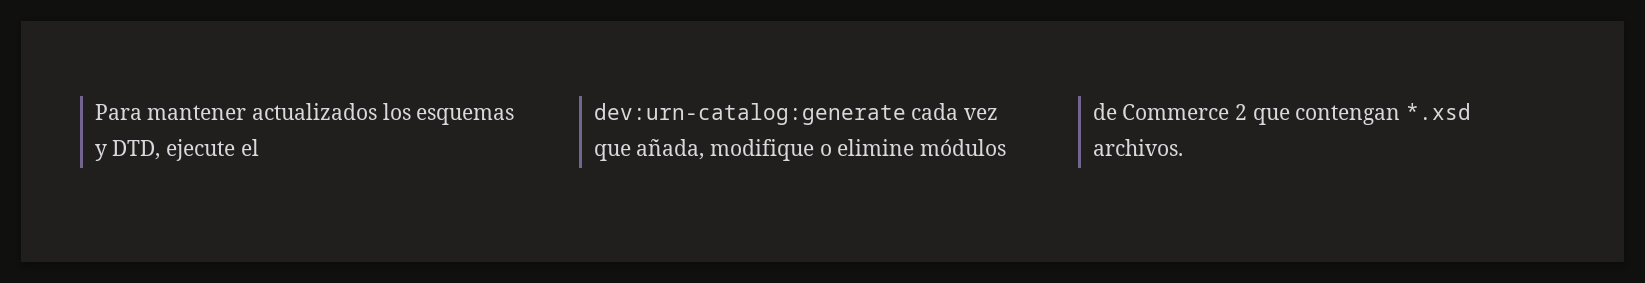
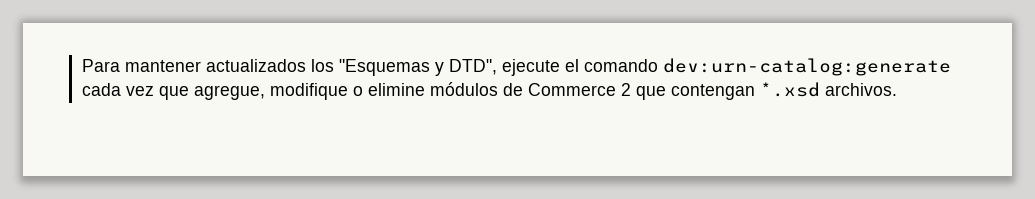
- Para mantener actualizados los esquemas y DTD, ejecute el dev:urn-catalog:generate cada vez que añada, modifique o elimine módulos de Commerce 2 que contengan *.xsd archivos.
+ Para mantener actualizados los "Esquemas y DTD", ejecute el comando dev:urn-catalog:generate cada vez que agregue, modifique o elimine módulos de Commerce 2 que contengan *.xsd archivos.

